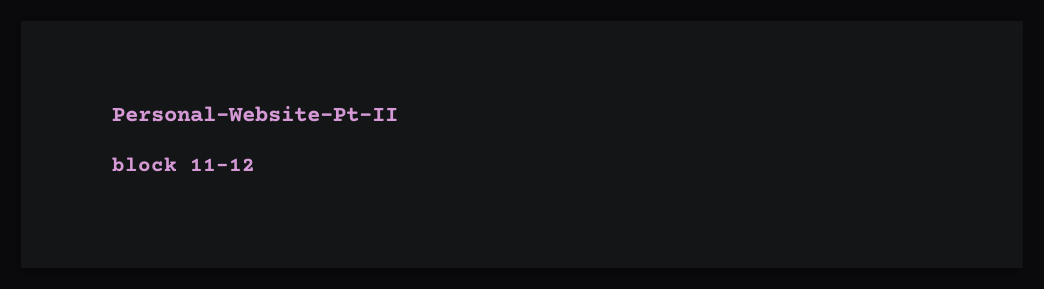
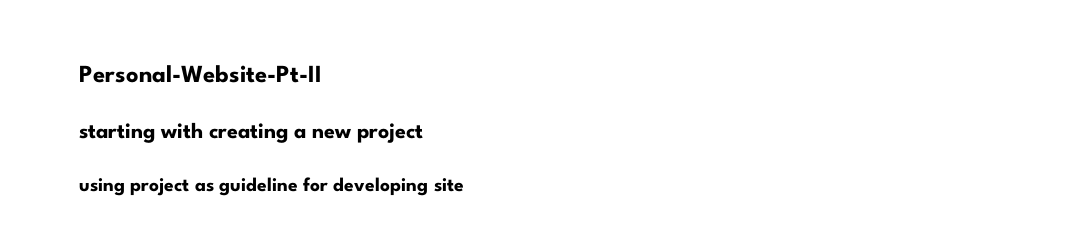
- block 11-12
+ starting with creating a new project
+ using project as guideline for developing site

